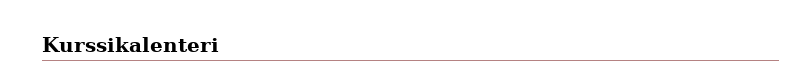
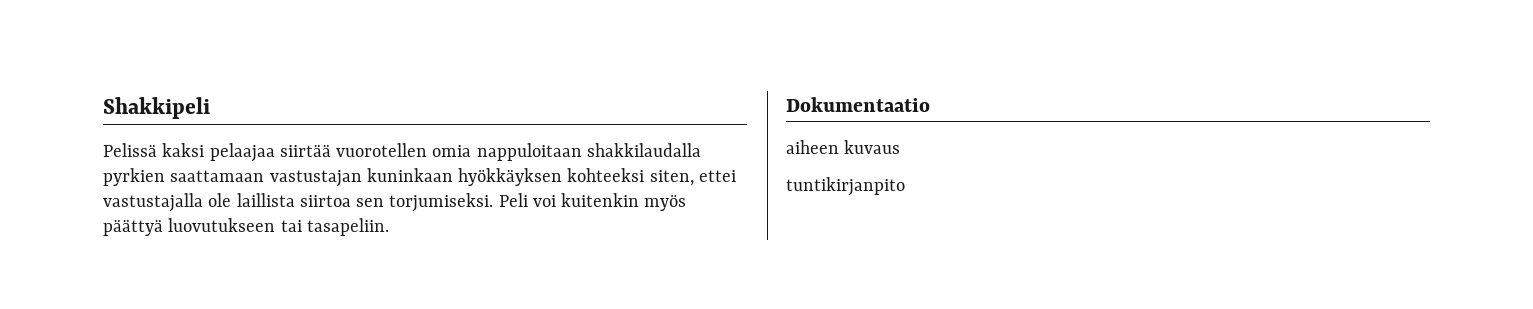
- Kurssikalenteri
+ Shakkipeli
+ Pelissä kaksi pelaajaa siirtää vuorotellen omia nappuloitaan shakkilaudalla pyrkien saattamaan vastustajan kuninkaan hyökkäyksen kohteeksi siten, ettei vastustajalla ole laillista siirtoa sen torjumiseksi. Peli voi kuitenkin myös päättyä luovutukseen tai tasapeliin.
+ Dokumentaatio
+ aiheen kuvaus
+ tuntikirjanpito

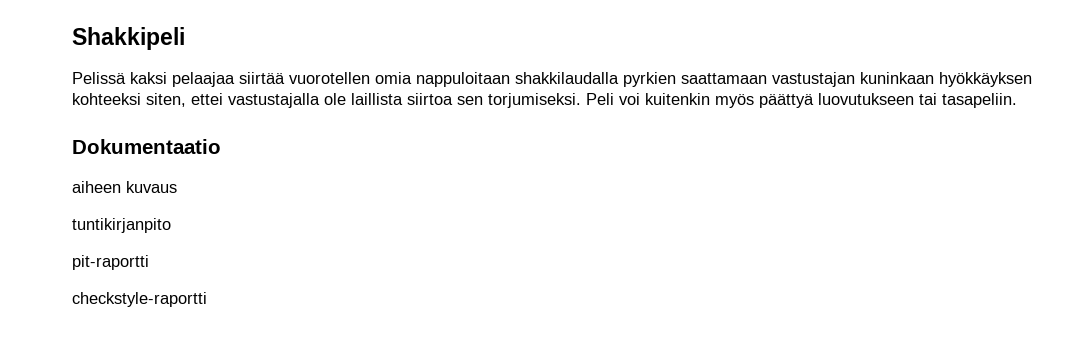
+ pit-raportti
+ checkstyle-raportti

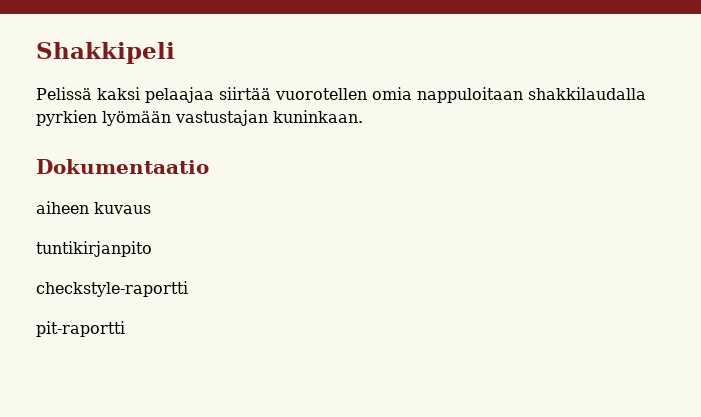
- Pelissä kaksi pelaajaa siirtää vuorotellen omia nappuloitaan shakkilaudalla pyrkien saattamaan vastustajan kuninkaan hyökkäyksen kohteeksi siten, ettei vastustajalla ole laillista siirtoa sen torjumiseksi. Peli voi kuitenkin myös päättyä luovutukseen tai tasapeliin.
+ Pelissä kaksi pelaajaa siirtää vuorotellen omia nappuloitaan shakkilaudalla pyrkien lyömään vastustajan kuninkaan.
+ checkstyle-raportti
- checkstyle-raportti

